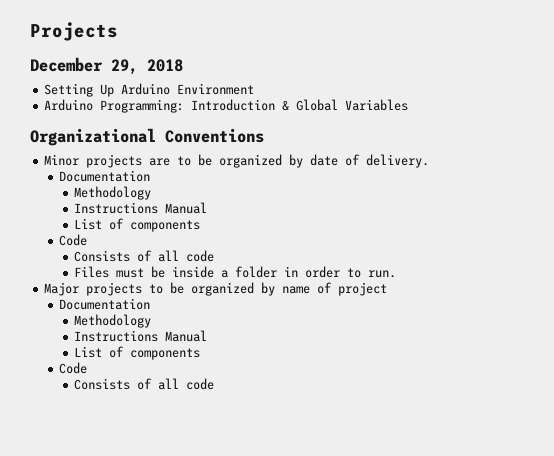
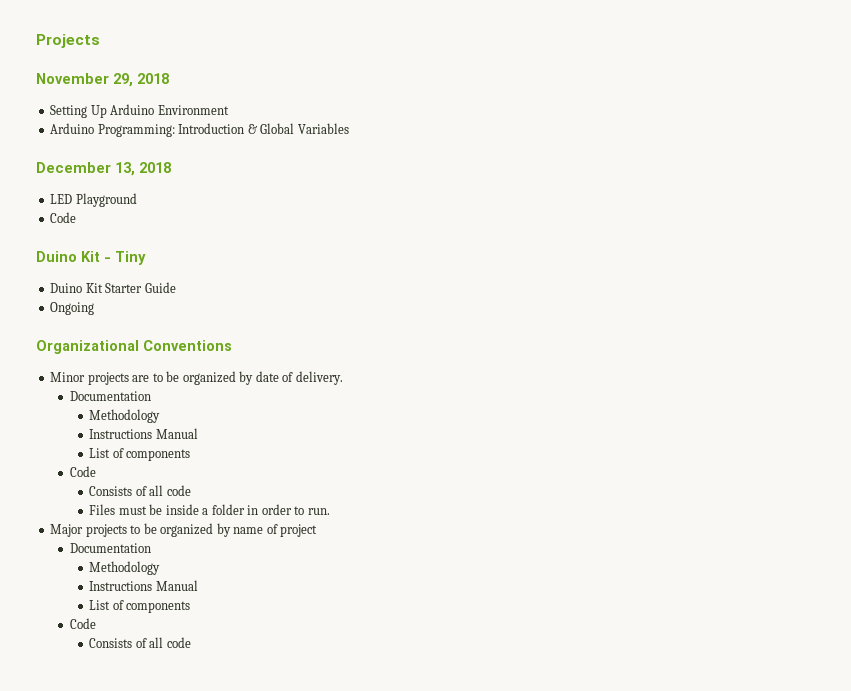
- December 29, 2018
+ November 29, 2018
+ December 13, 2018
+ LED Playground
+ Code
+ Duino Kit - Tiny
+ Duino Kit Starter Guide
+ Ongoing

